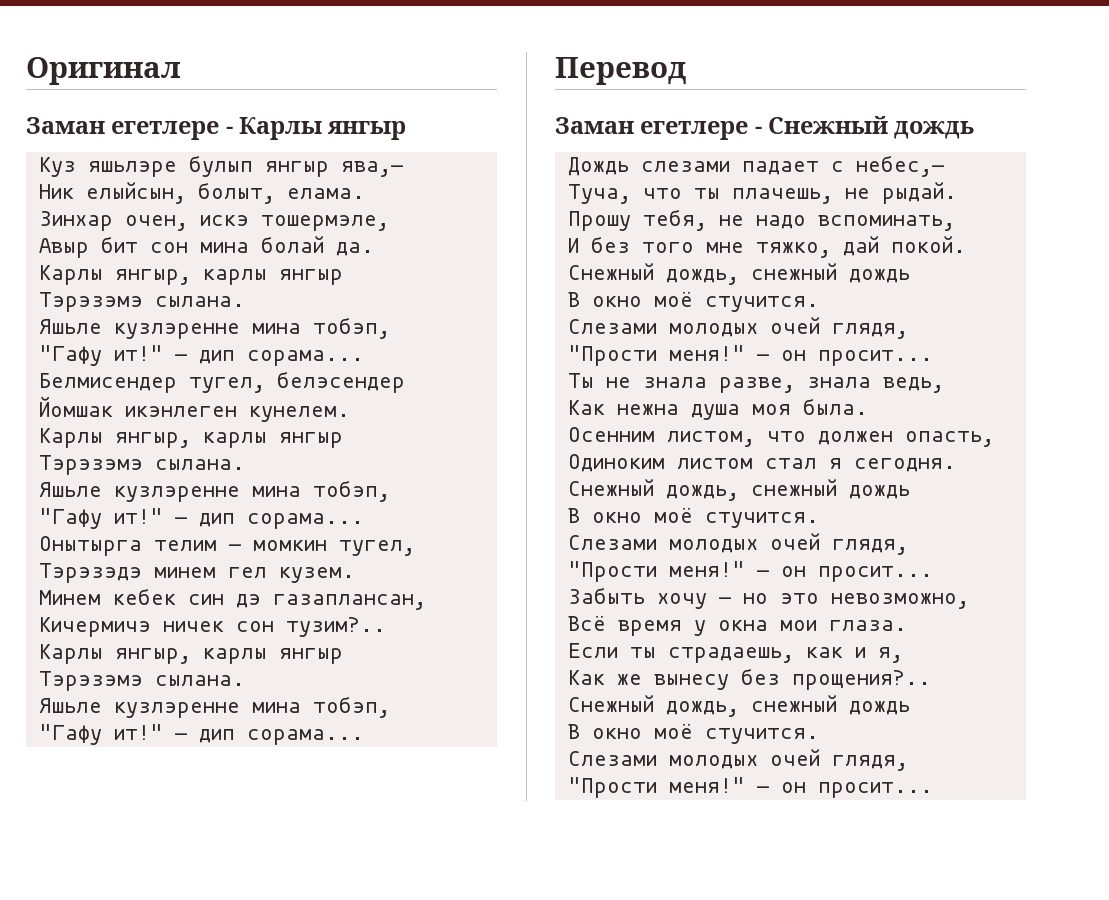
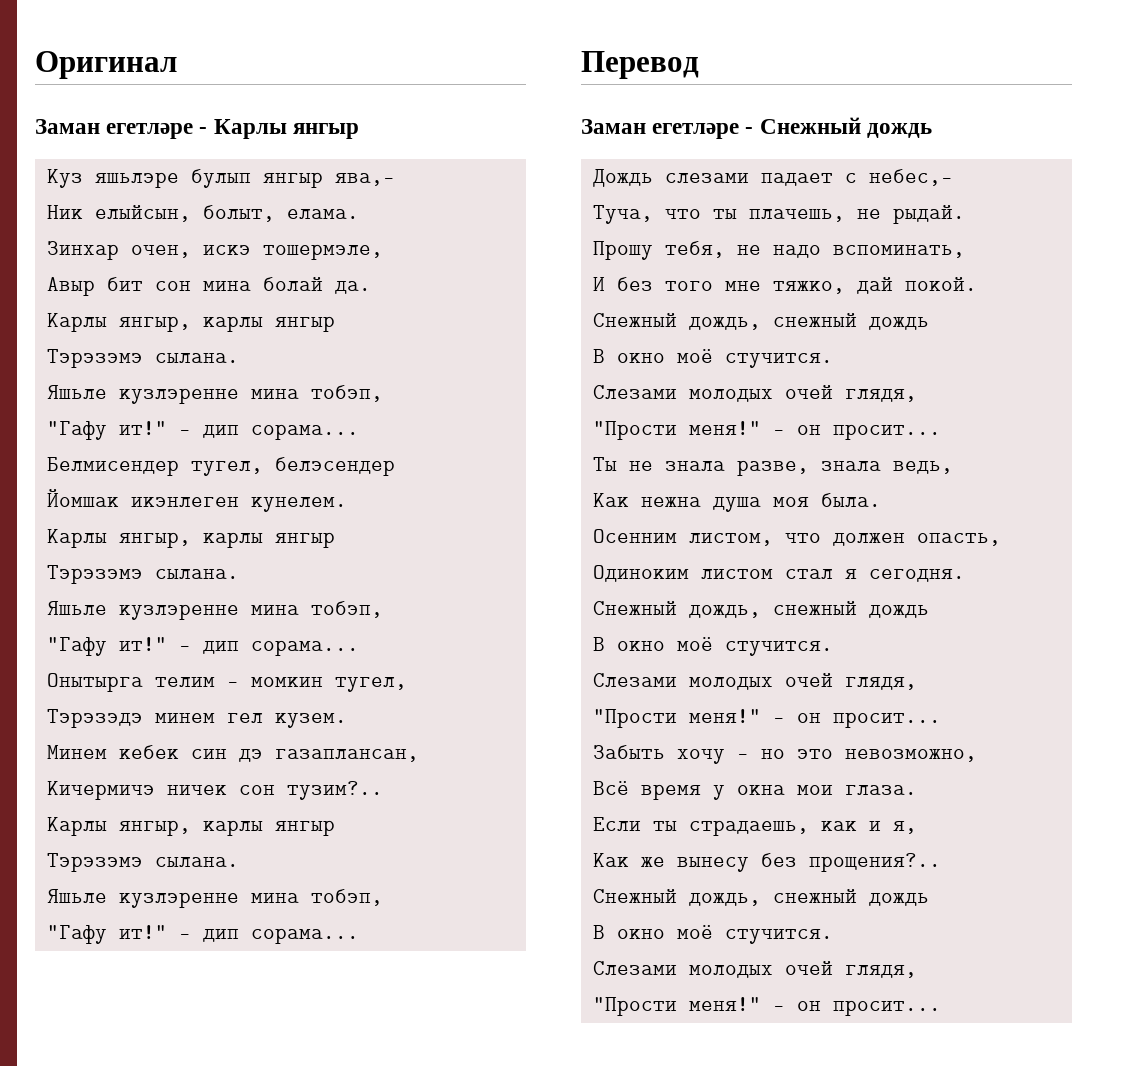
- Заман егетлере - Карлы янгыр
+ Заман егетләре - Карлы янгыр
- Заман егетлере - Снежный дождь
+ Заман егетләре - Снежный дождь

